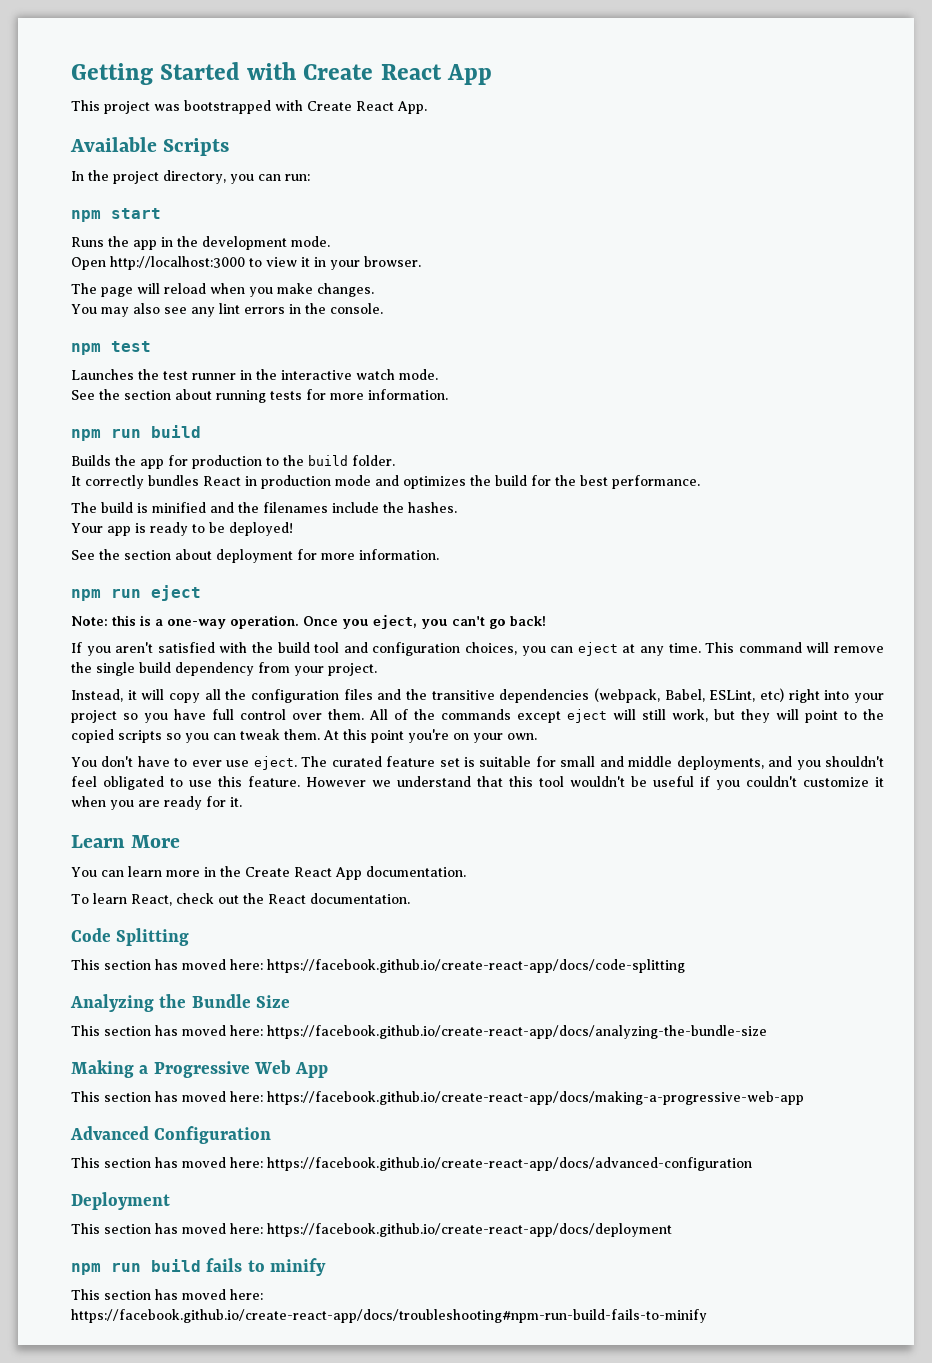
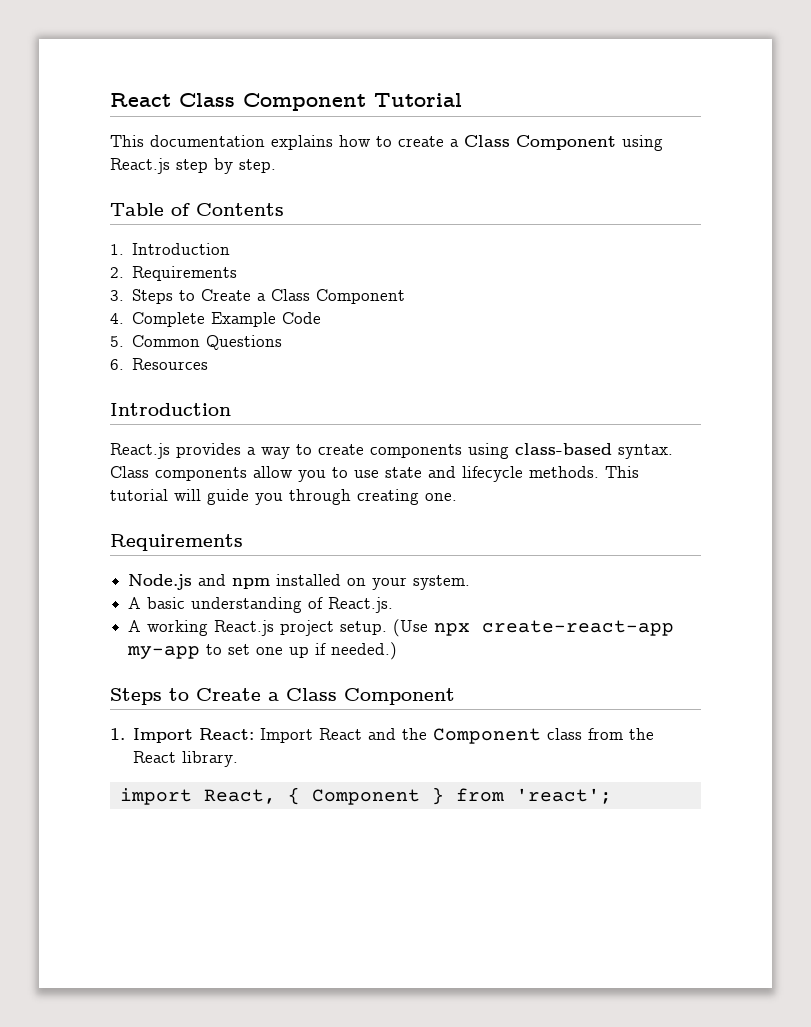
- Getting Started with Create React App
- This project was bootstrapped with Create React App.
- Available Scripts
- In the project directory, you can run:
- npm start
- Runs the app in the development mode.
- Open http://localhost:3000 to view it in your browser.
- The page will reload when you make changes.
- You may also see any lint errors in the console.
- npm test
- Launches the test runner in the interactive watch mode.
- See the section about running tests for more information.
- npm run build
- Builds the app for production to the build folder.
- It correctly bundles React in production mode and optimizes the build for the best performance.
- The build is minified and the filenames include the hashes.
- Your app is ready to be deployed!
- See the section about deployment for more information.
- npm run eject
- Note: this is a one-way operation. Once you eject, you can't go back!
- If you aren't satisfied with the build tool and configuration choices, you can eject at any time. This command will remove the single build dependency from your project.
- Instead, it will copy all the configuration files and the transitive dependencies (webpack, Babel, ESLint, etc) right into your project so you have full control over them. All of the commands except eject will still work, but they will point to the copied scripts so you can tweak them. At this point you're on your own.
- You don't have to ever use eject. The curated feature set is suitable for small and middle deployments, and you shouldn't feel obligated to use this feature. However we understand that this tool wouldn't be useful if you couldn't customize it when you are ready for it.
- Learn More
- You can learn more in the Create React App documentation.
- To learn React, check out the React documentation.
- Code Splitting
- This section has moved here: https://facebook.github.io/create-react-app/docs/code-splitting
- Analyzing the Bundle Size
- This section has moved here: https://facebook.github.io/create-react-app/docs/analyzing-the-bundle-size
- Making a Progressive Web App
- This section has moved here: https://facebook.github.io/create-react-app/docs/making-a-progressive-web-app
- Advanced Configuration
- This section has moved here: https://facebook.github.io/create-react-app/docs/advanced-configuration
- Deployment
- This section has moved here: https://facebook.github.io/create-react-app/docs/deployment
- npm run build fails to minify
- This section has moved here: https://facebook.github.io/create-react-app/docs/troubleshooting#npm-run-build-fails-to-minify
+ React Class Component Tutorial
+ This documentation explains how to create a Class Component using React.js step by step.
+ Table of Contents
+ 1. Introduction
+ 2. Requirements
+ 3. Steps to Create a Class Component
+ 4. Complete Example Code
+ 5. Common Questions
+ 6. Resources
+ Introduction
+ React.js provides a way to create components using class-based syntax. Class components allow you to use state and lifecycle methods. This tutorial will guide you through creating one.
+ Requirements
+ Node.js and npm installed on your system.
+ A basic understanding of React.js.
+ A working React.js project setup. (Use npx create-react-app my-app to set one up if needed.)
+ Steps to Create a Class Component
+ 1. Import React: Import React and the Component class from the React library.
+ import React, { Component } from 'react';

